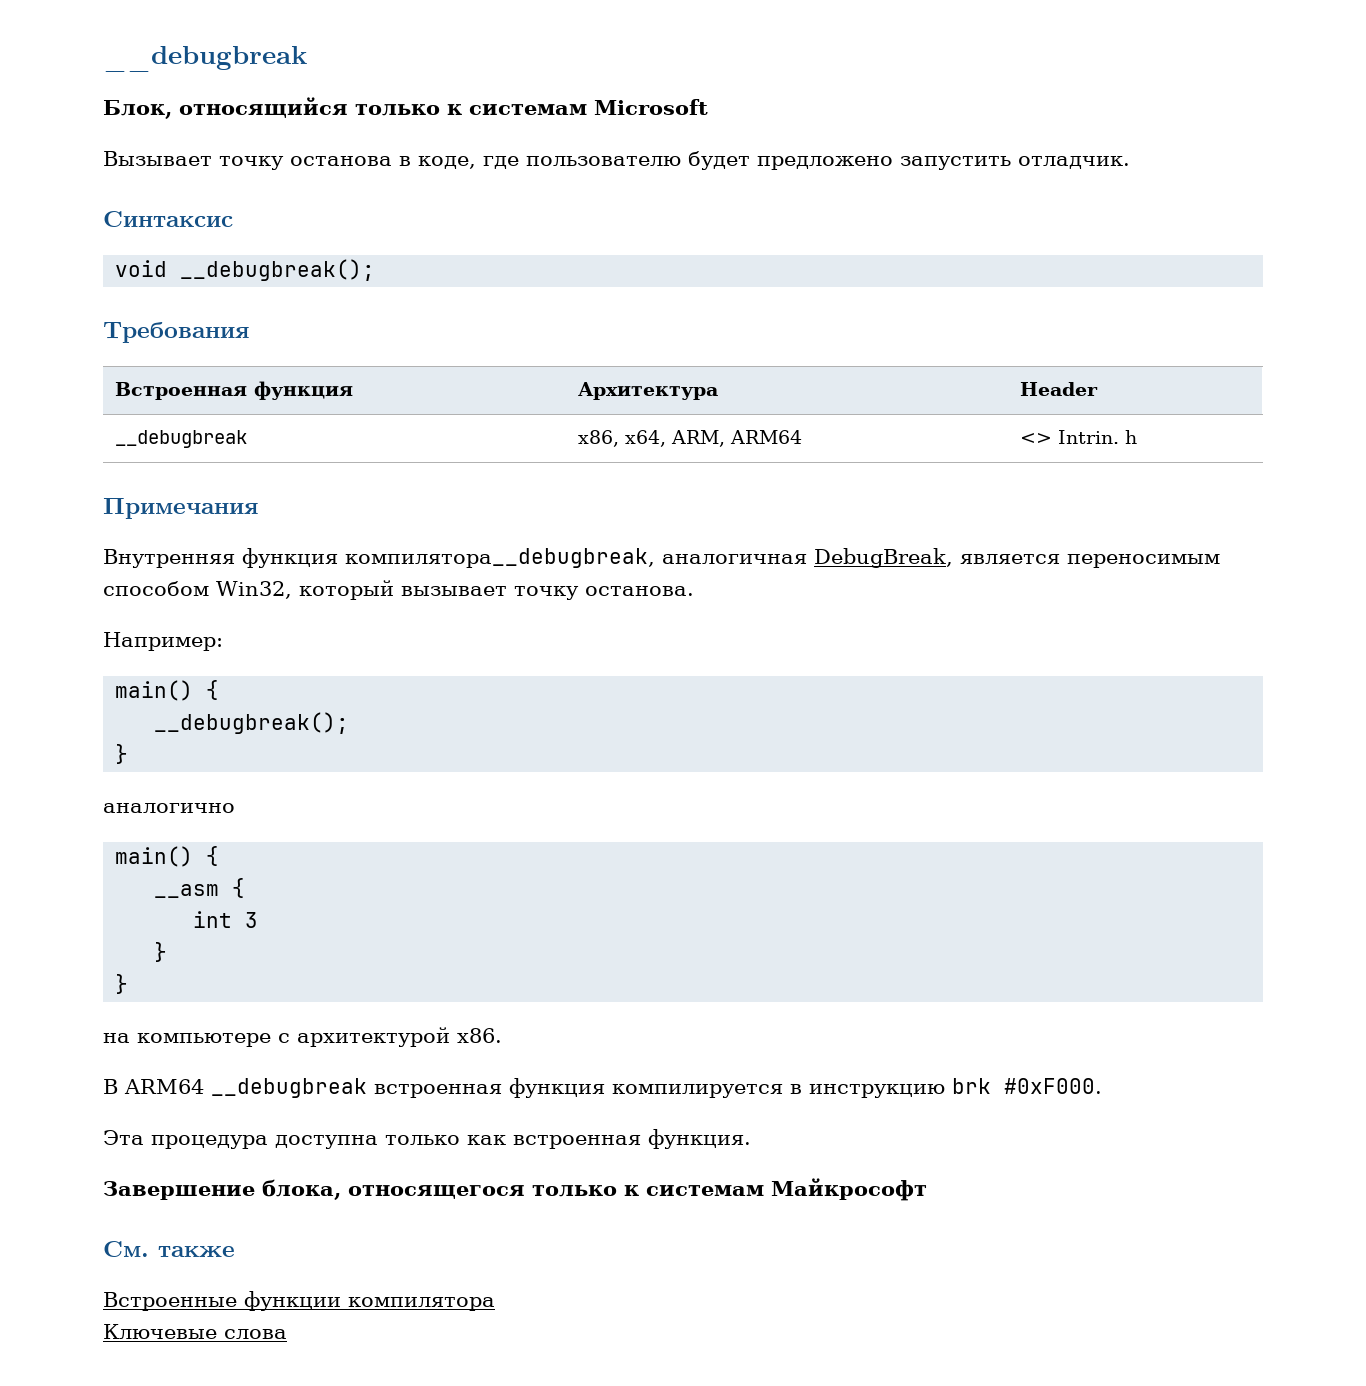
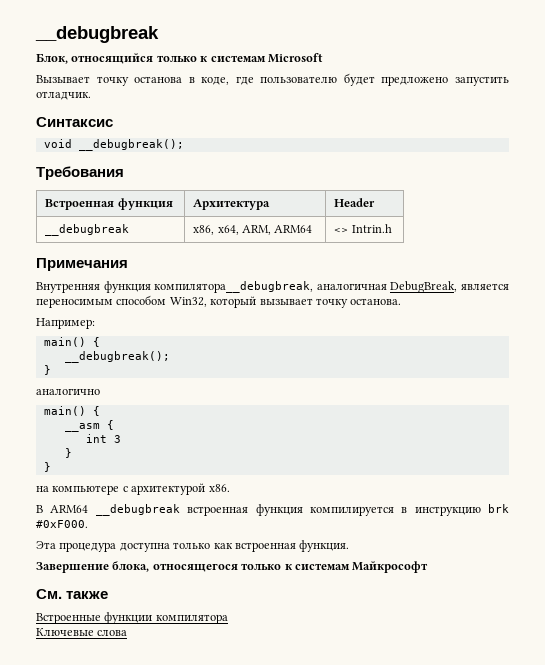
- __debugbreak | x86, x64, ARM, ARM64 | <> Intrin. h
+ __debugbreak | x86, x64, ARM, ARM64 | <> Intrin.h

